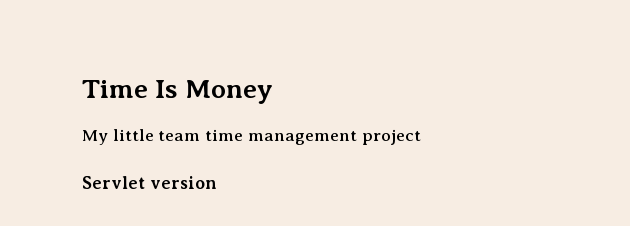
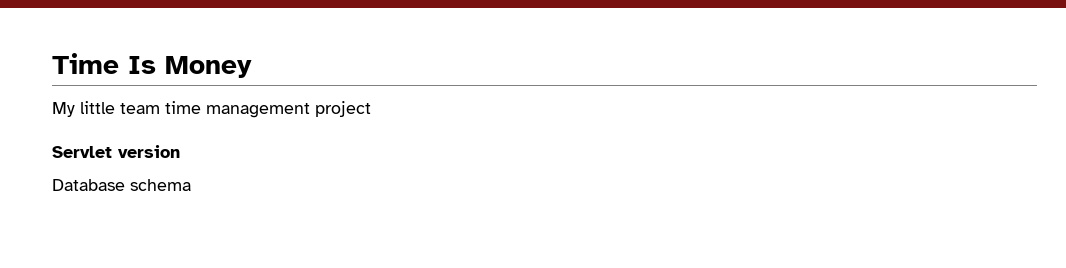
+ Database schema

